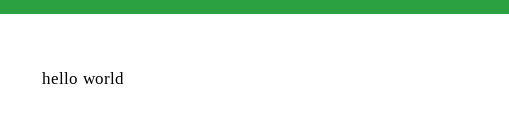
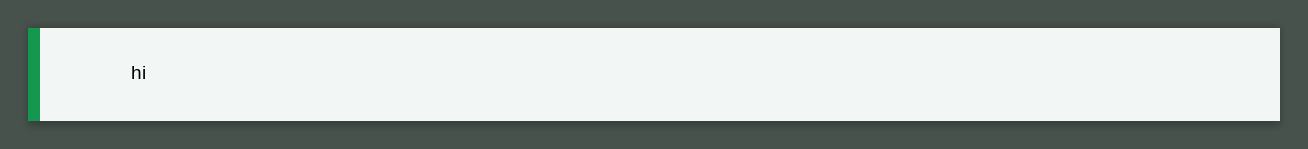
- hello world
+ hi

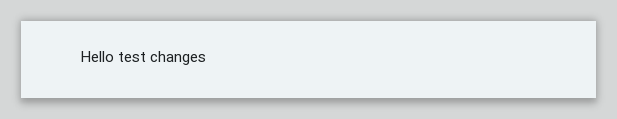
- hi
+ Hello test changes

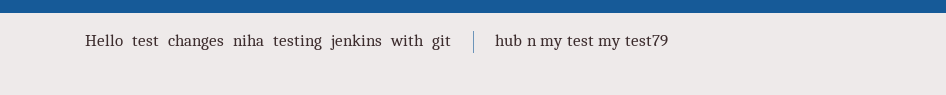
- Hello test changes
+ Hello test changes niha testing jenkins with git hub n my test my test79

